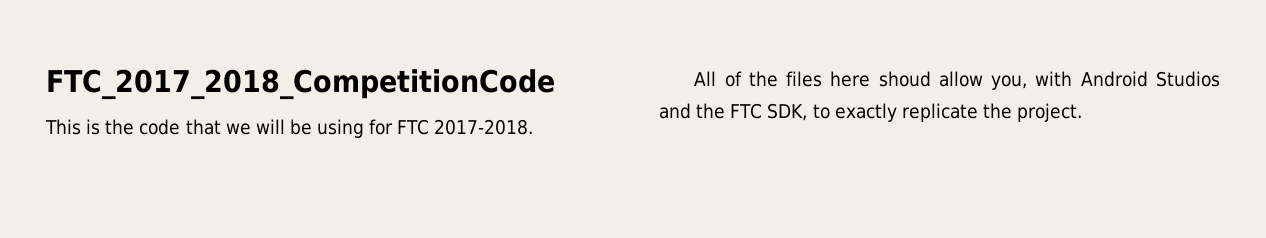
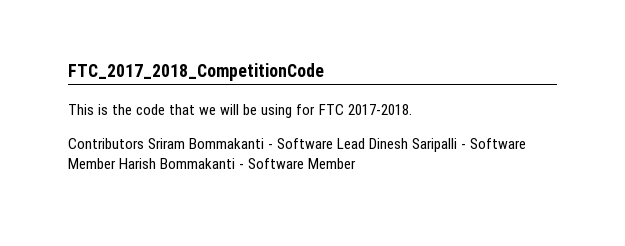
- All of the files here shoud allow you, with Android Studios and the FTC SDK, to exactly replicate the project.
+ Contributors Sriram Bommakanti - Software Lead Dinesh Saripalli - Software Member Harish Bommakanti - Software Member

